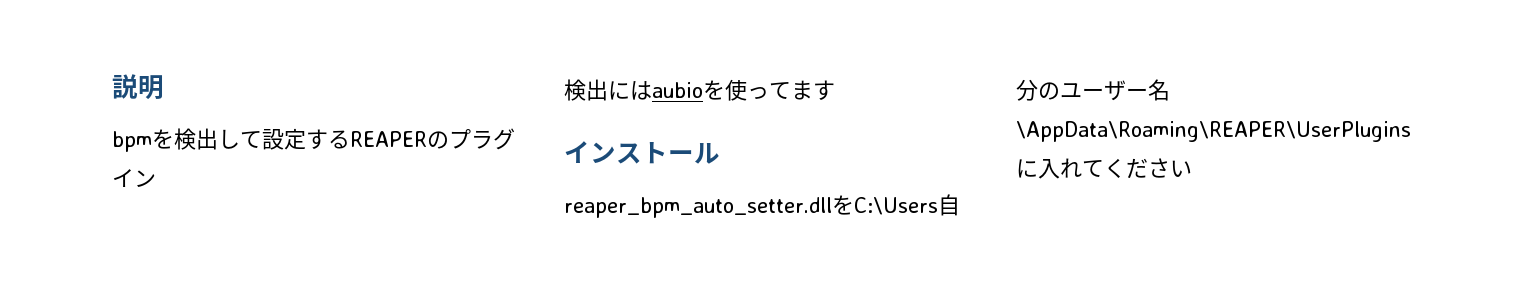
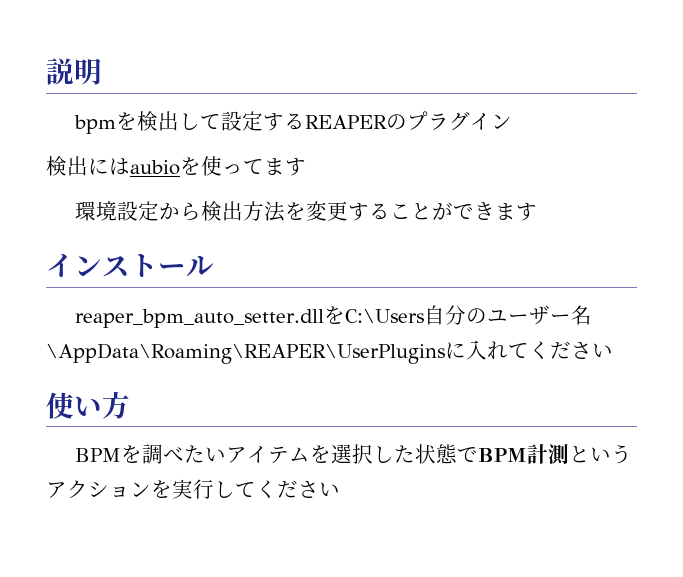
+ 環境設定から検出方法を変更することができます
+ 使い方
+ BPMを調べたいアイテムを選択した状態でBPM計測というアクションを実行してください

